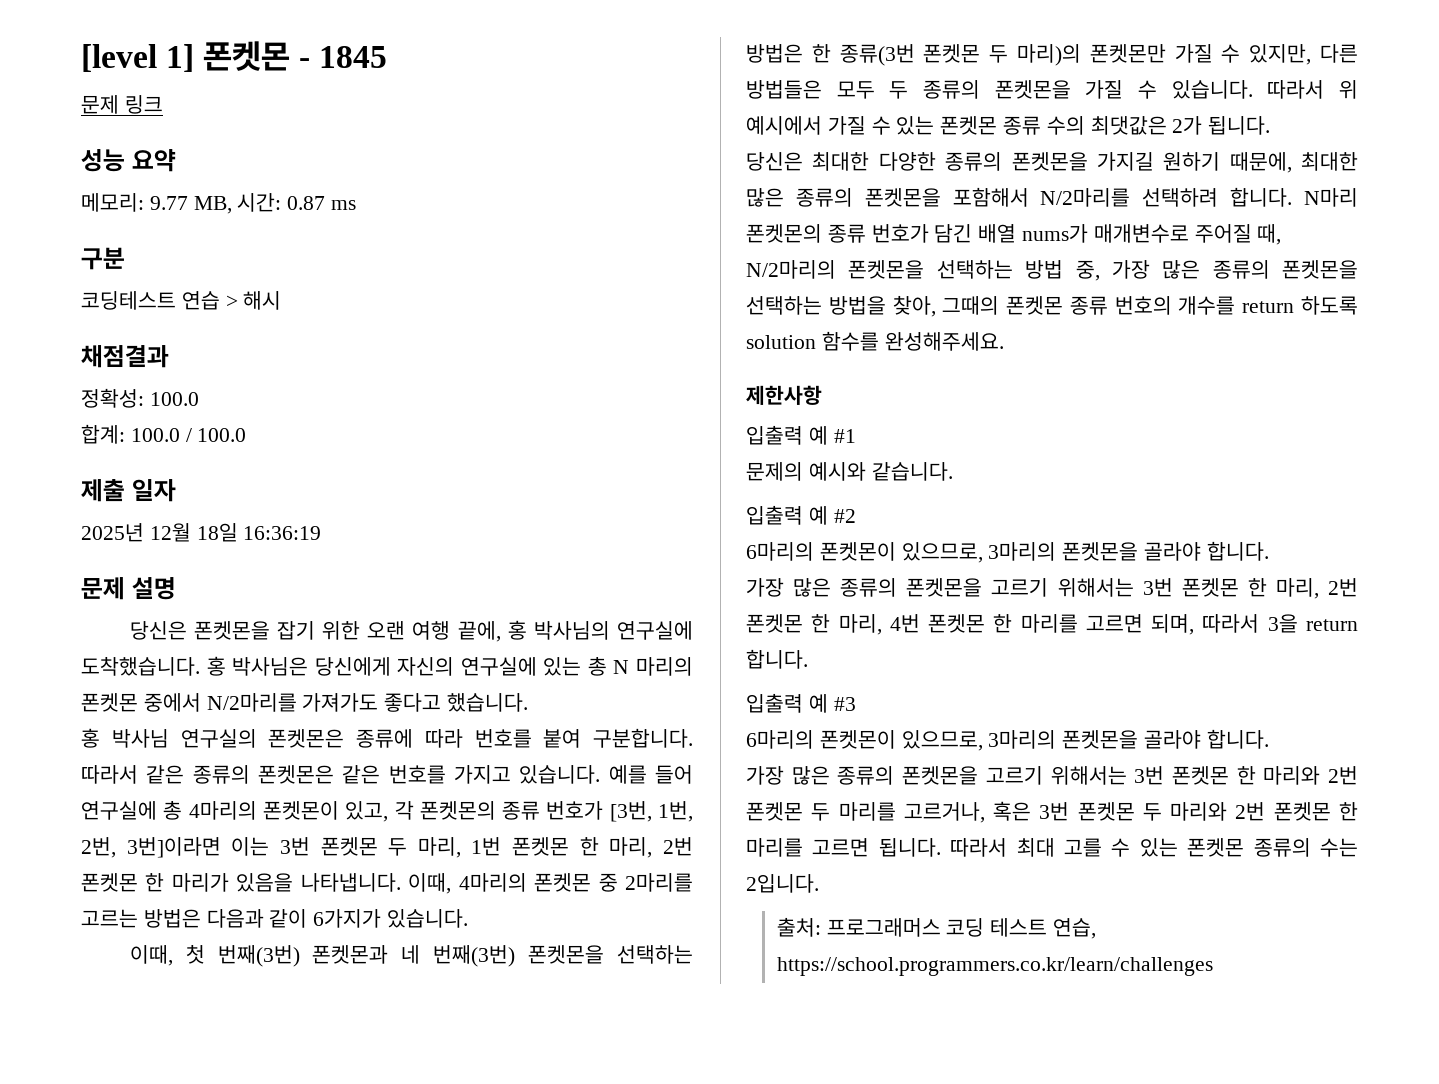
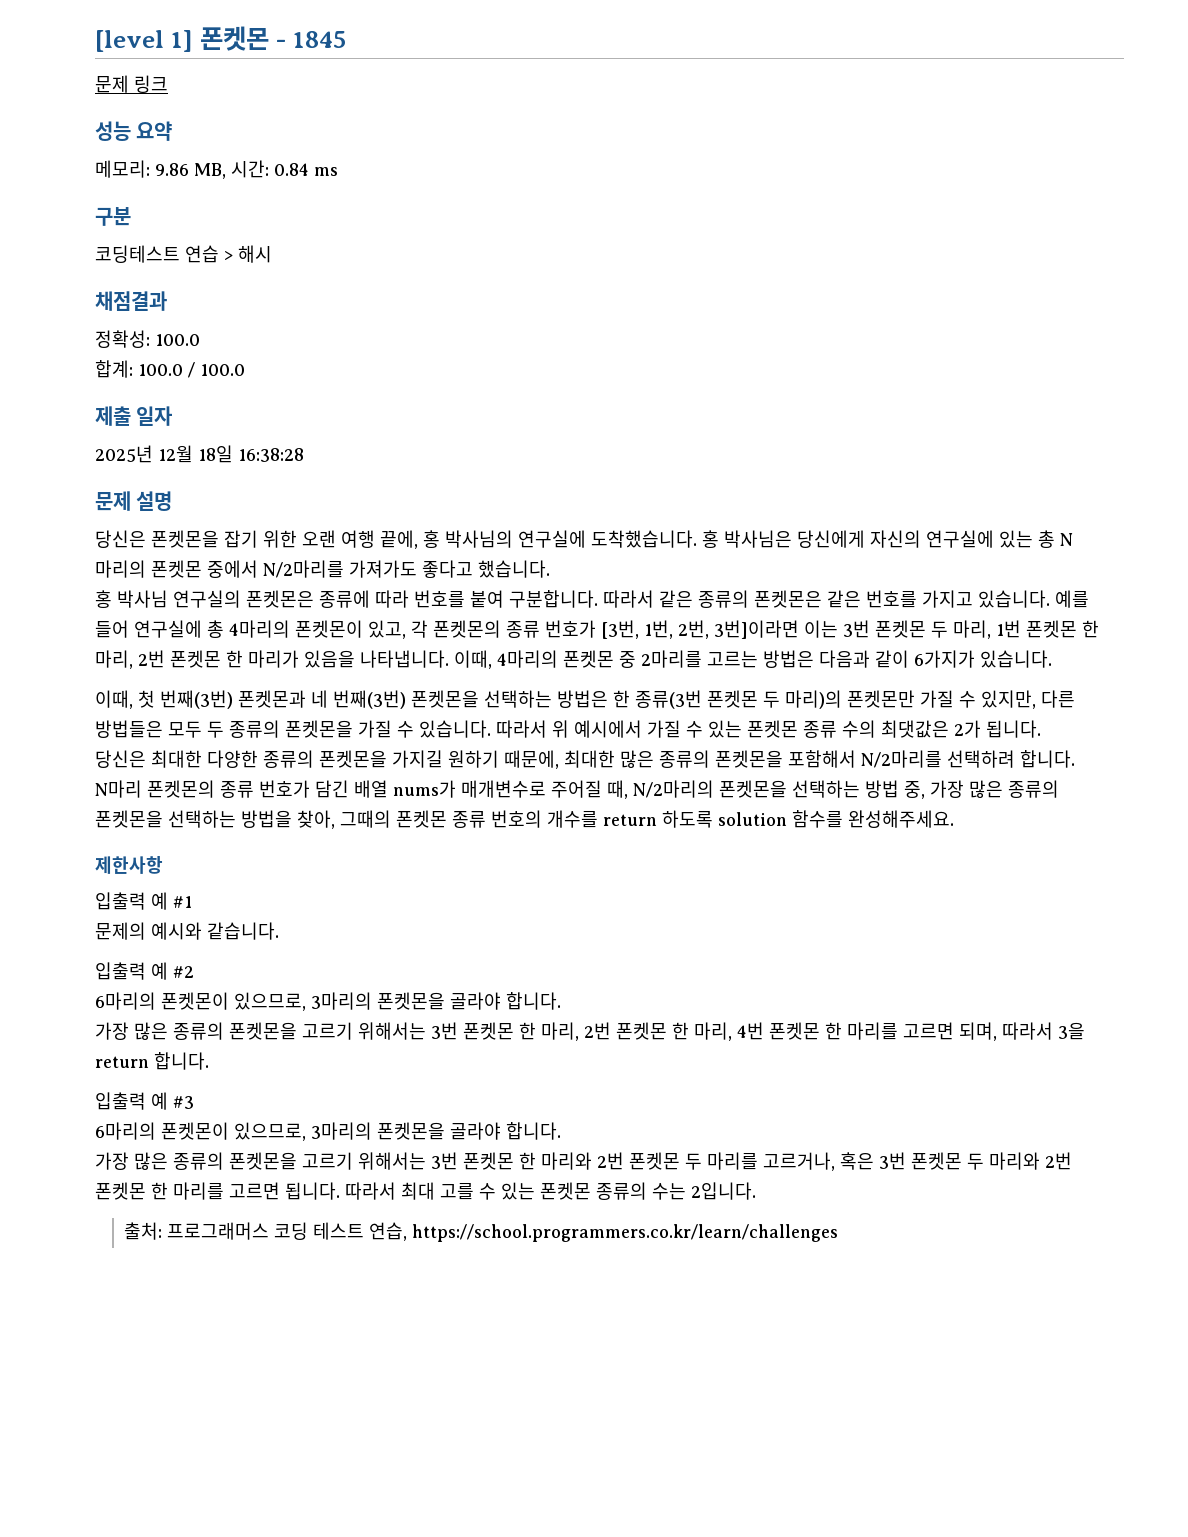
- 메모리: 9.77 MB, 시간: 0.87 ms
+ 메모리: 9.86 MB, 시간: 0.84 ms
- 2025년 12월 18일 16:36:19
+ 2025년 12월 18일 16:38:28

